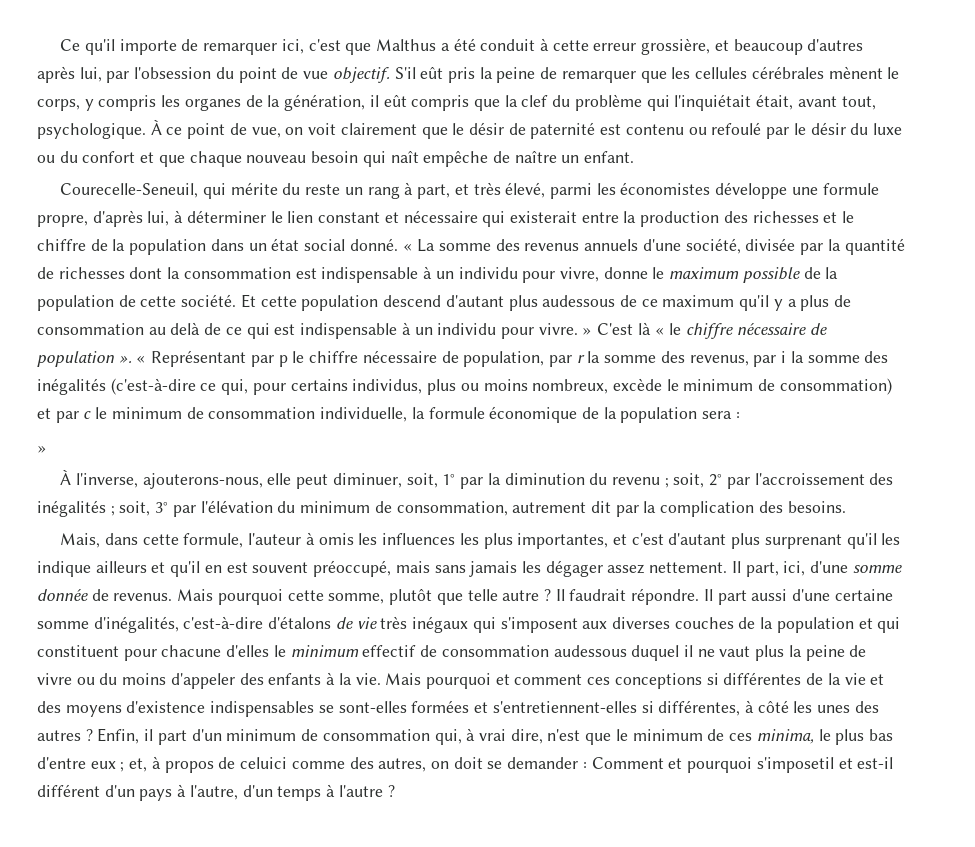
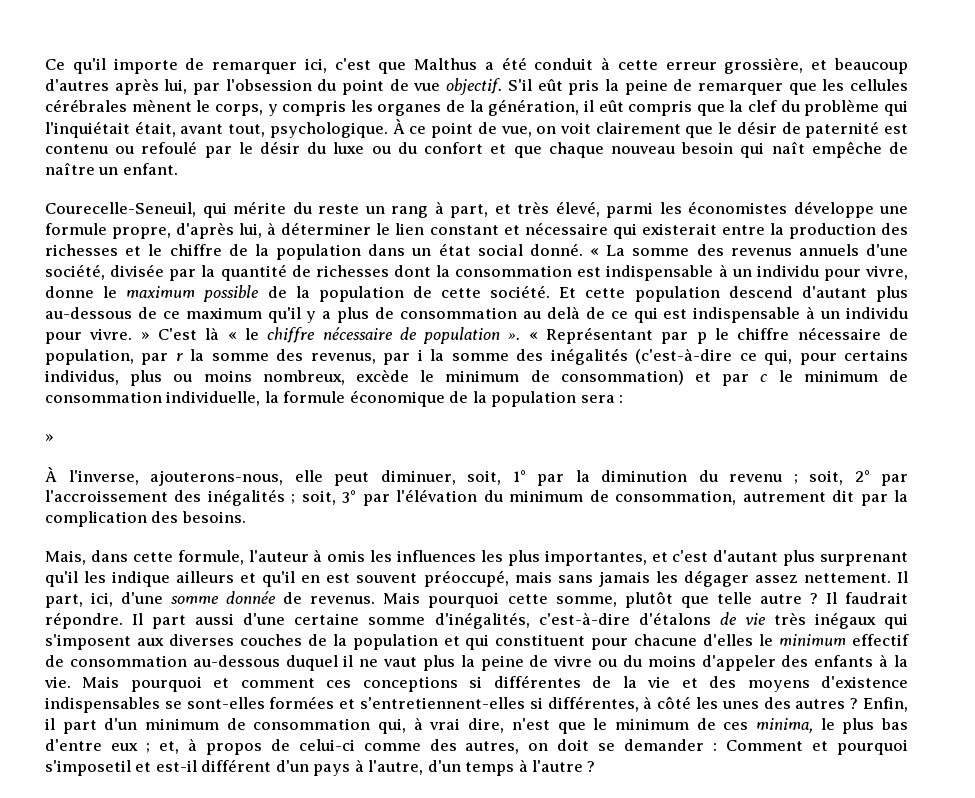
- Et cette population descend d'autant plus audessous de ce maximum qu'il y a plus de consommation au delà de ce qui est indispensable à un individu pour vivre. » C'est là « le chiffre nécessaire de population ».
+ Et cette population descend d'autant plus au-dessous de ce maximum qu'il y a plus de consommation au delà de ce qui est indispensable à un individu pour vivre. » C'est là « le chiffre nécessaire de population ».
- Il part aussi d'une certaine somme d'inégalités, c'est-à-dire d'étalons de vie très inégaux qui s'imposent aux diverses couches de la population et qui constituent pour chacune d'elles le minimum effectif de consommation audessous duquel il ne vaut plus la peine de vivre ou du moins d'appeler des enfants à la vie.
+ Il part aussi d'une certaine somme d'inégalités, c'est-à-dire d'étalons de vie très inégaux qui s'imposent aux diverses couches de la population et qui constituent pour chacune d'elles le minimum effectif de consommation au-dessous duquel il ne vaut plus la peine de vivre ou du moins d'appeler des enfants à la vie.
- Enfin, il part d'un minimum de consommation qui, à vrai dire, n'est que le minimum de ces minima, le plus bas d'entre eux ; et, à propos de celuici comme des autres, on doit se demander : Comment et pourquoi s'imposetil et est-il différent d'un pays à l'autre, d'un temps à l'autre ?
+ Enfin, il part d'un minimum de consommation qui, à vrai dire, n'est que le minimum de ces minima, le plus bas d'entre eux ; et, à propos de celui-ci comme des autres, on doit se demander : Comment et pourquoi s'imposetil et est-il différent d'un pays à l'autre, d'un temps à l'autre ?

